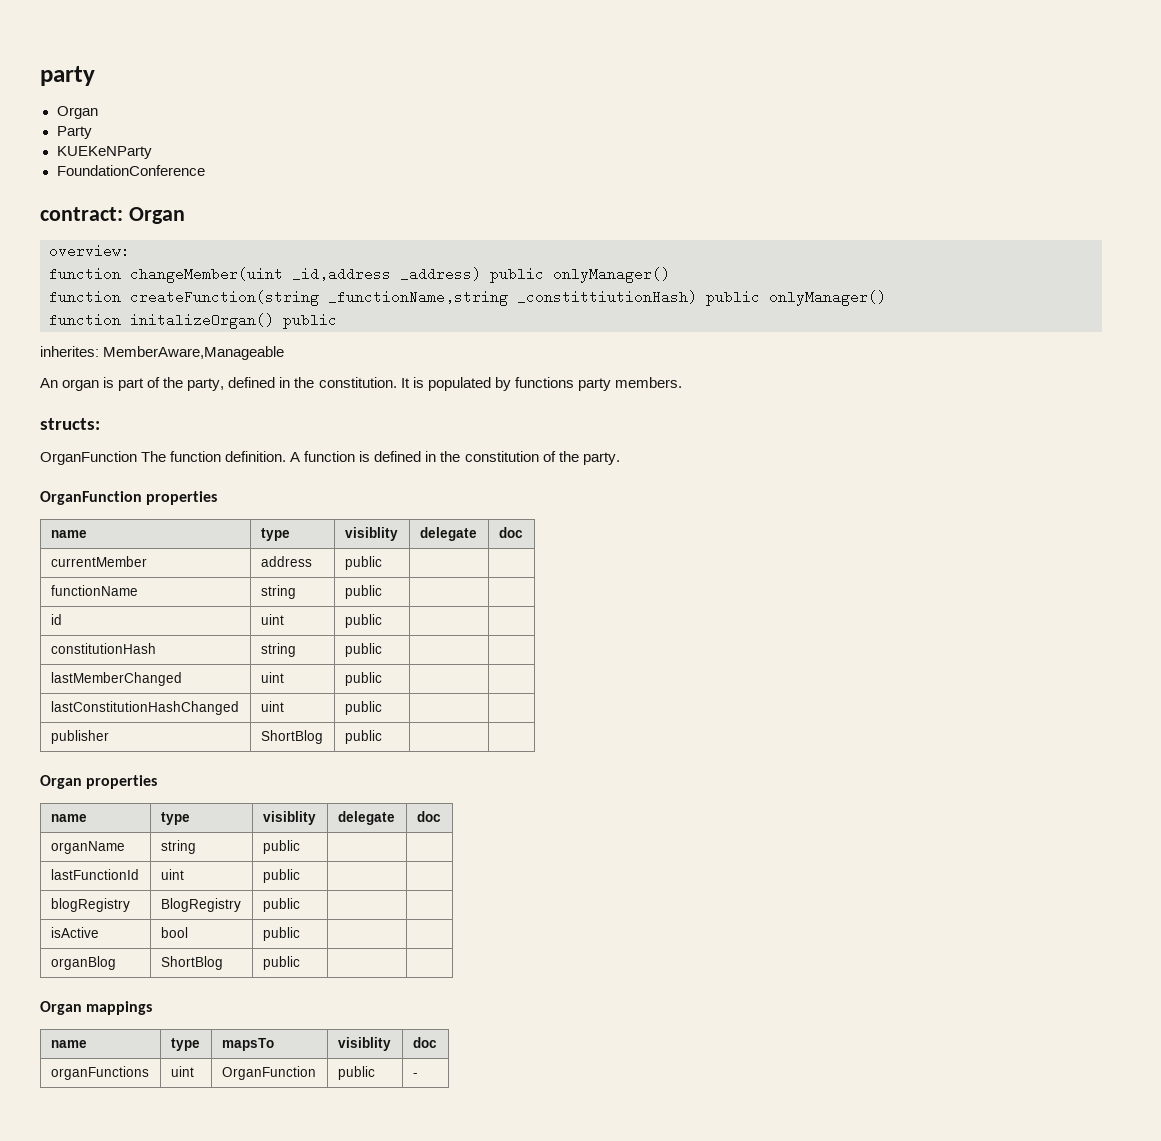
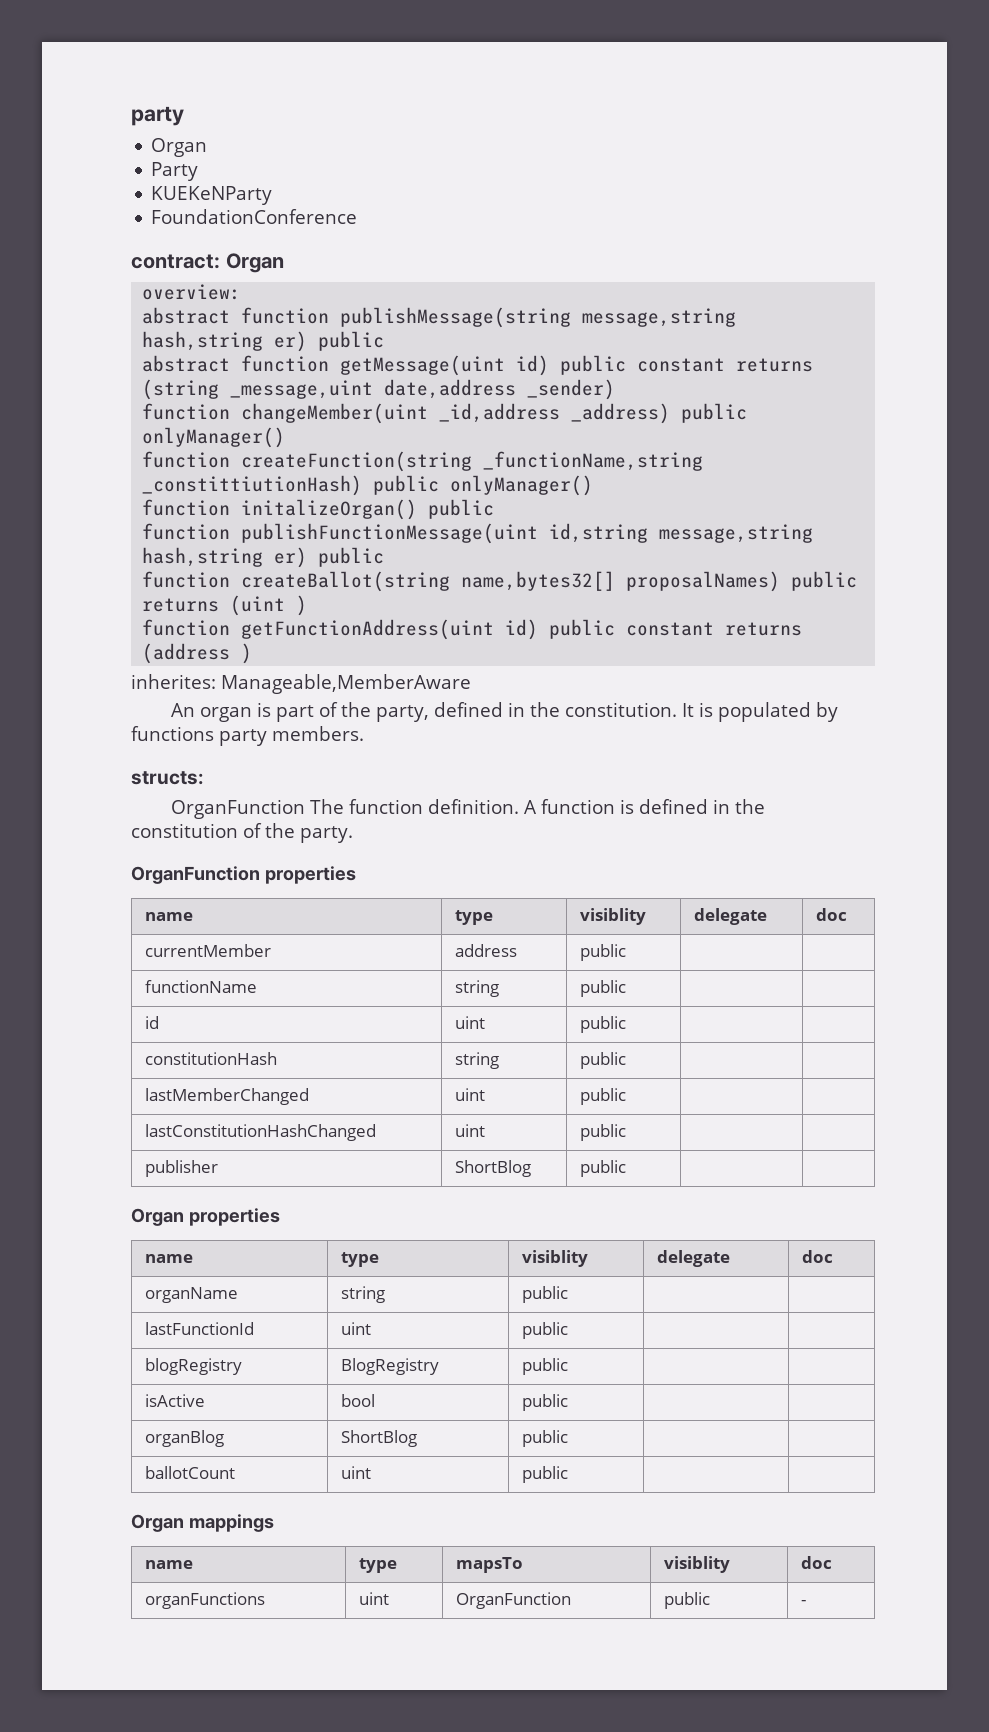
+ abstract function publishMessage(string message,string hash,string er) public
+ abstract function getMessage(uint id) public constant returns (string _message,uint date,address _sender)
+ function publishFunctionMessage(uint id,string message,string hash,string er) public
+ function createBallot(string name,bytes32[] proposalNames) public returns (uint )
+ function getFunctionAddress(uint id) public constant returns (address )
- inherites: MemberAware,Manageable
+ inherites: Manageable,MemberAware
+ ballotCount | uint | public | |

